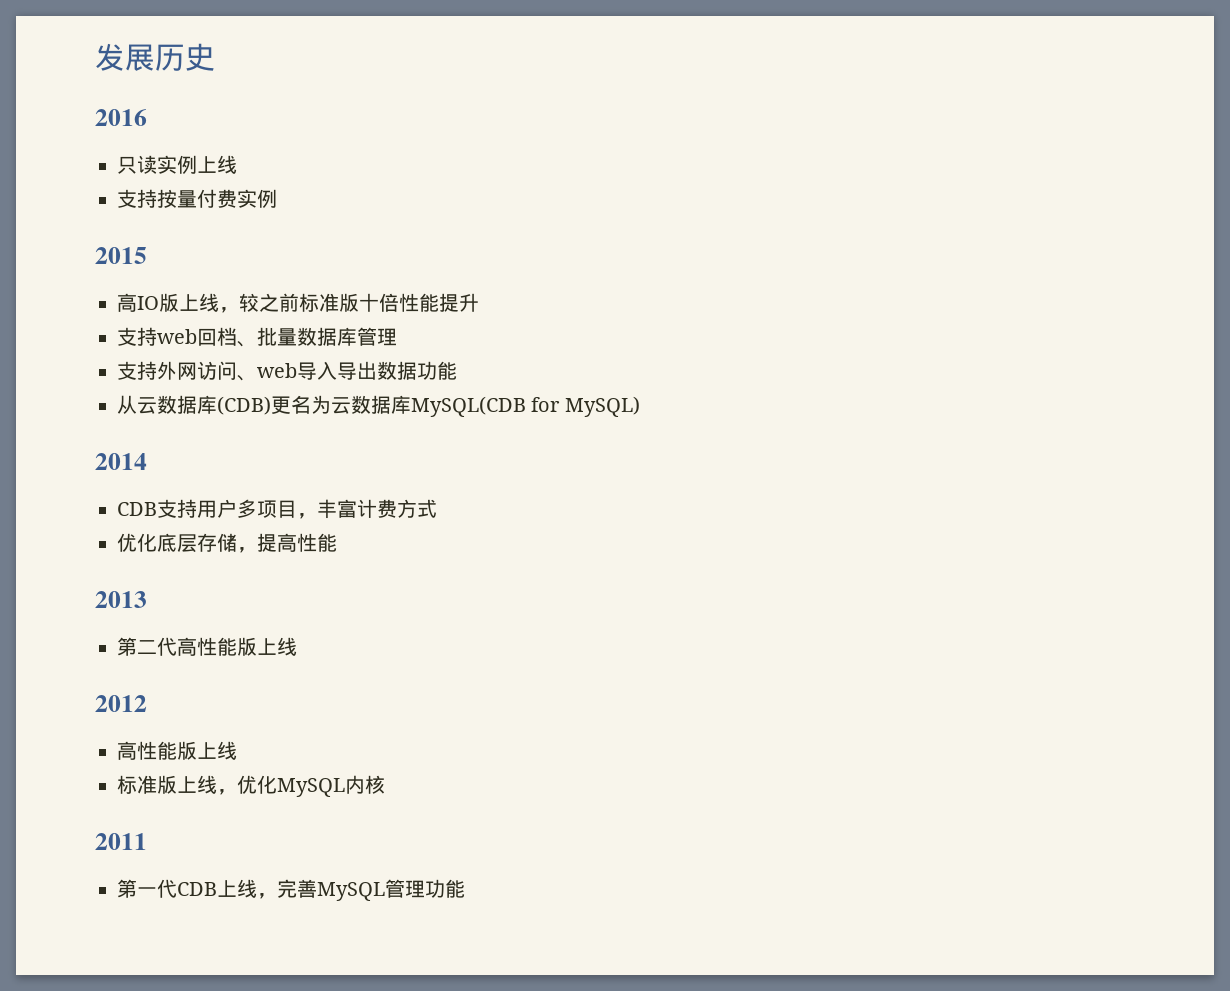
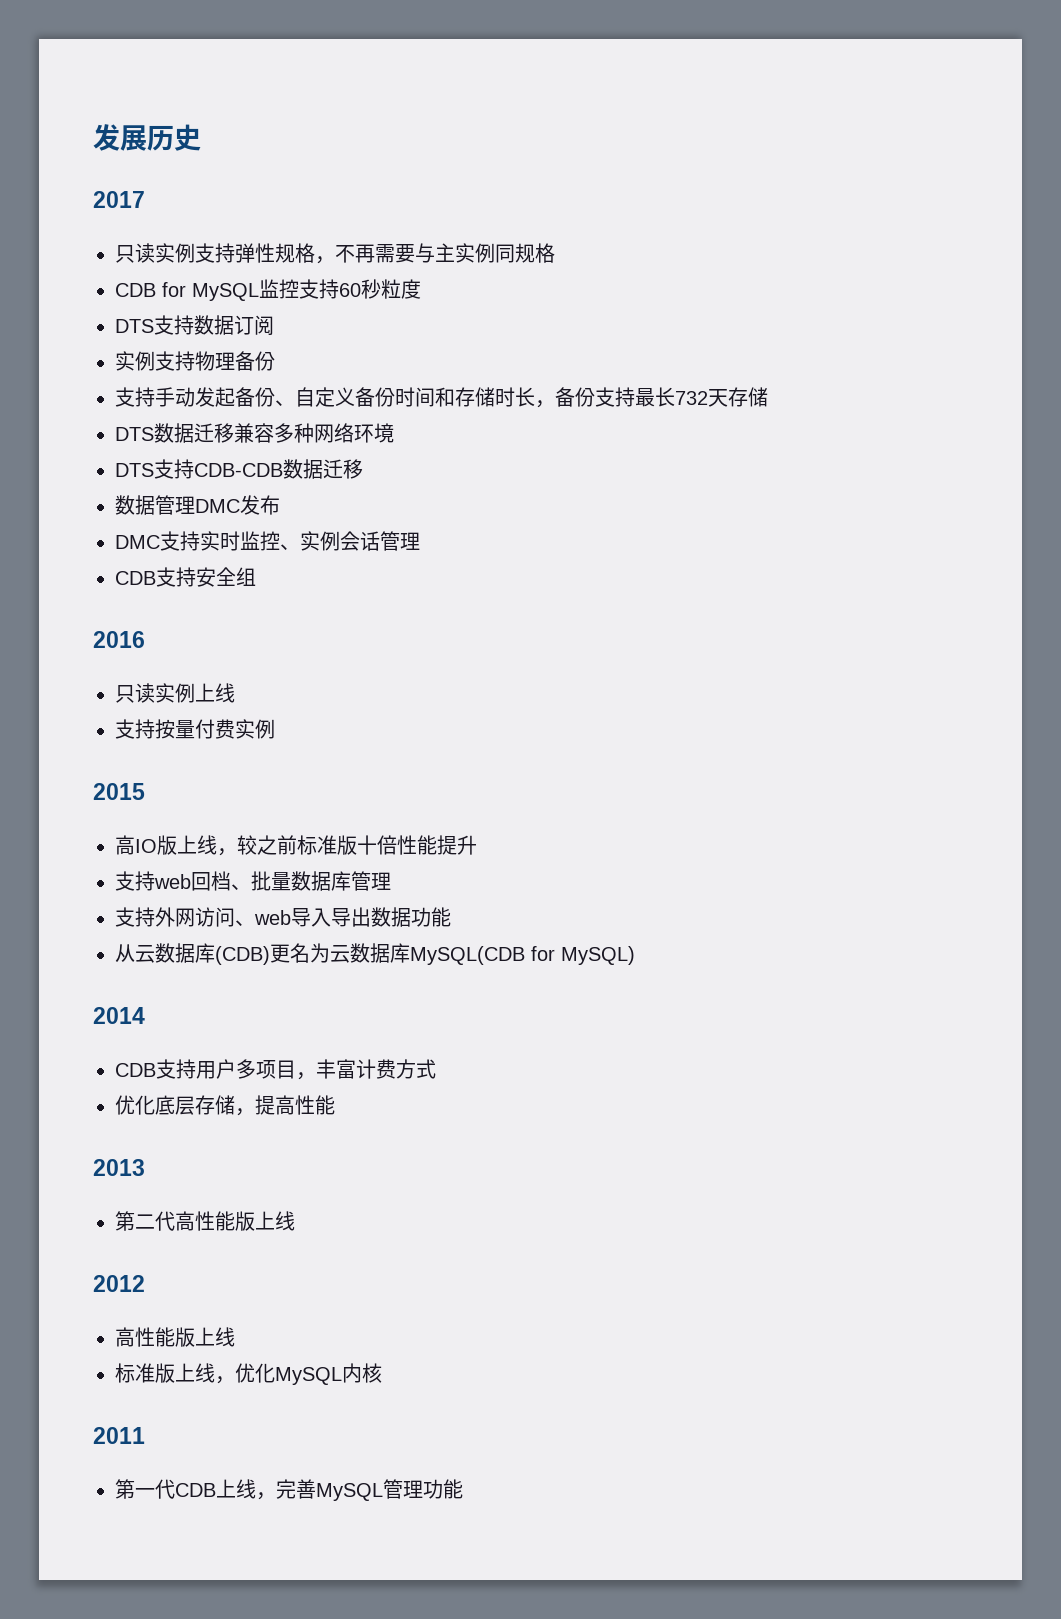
+ 2017
+ 只读实例支持弹性规格，不再需要与主实例同规格
+ CDB for MySQL监控支持60秒粒度
+ DTS支持数据订阅
+ 实例支持物理备份
+ 支持手动发起备份、自定义备份时间和存储时长，备份支持最长732天存储
+ DTS数据迁移兼容多种网络环境
+ DTS支持CDB-CDB数据迁移
+ 数据管理DMC发布
+ DMC支持实时监控、实例会话管理
+ CDB支持安全组

